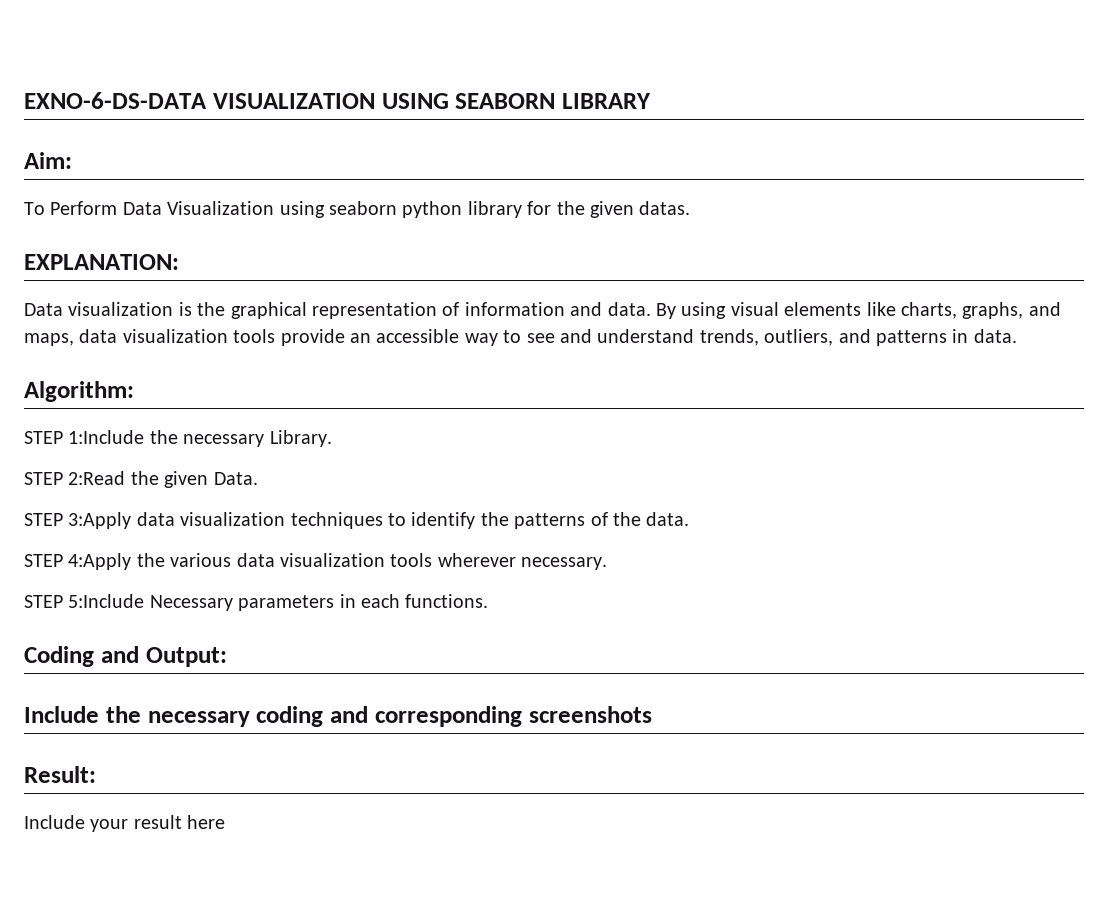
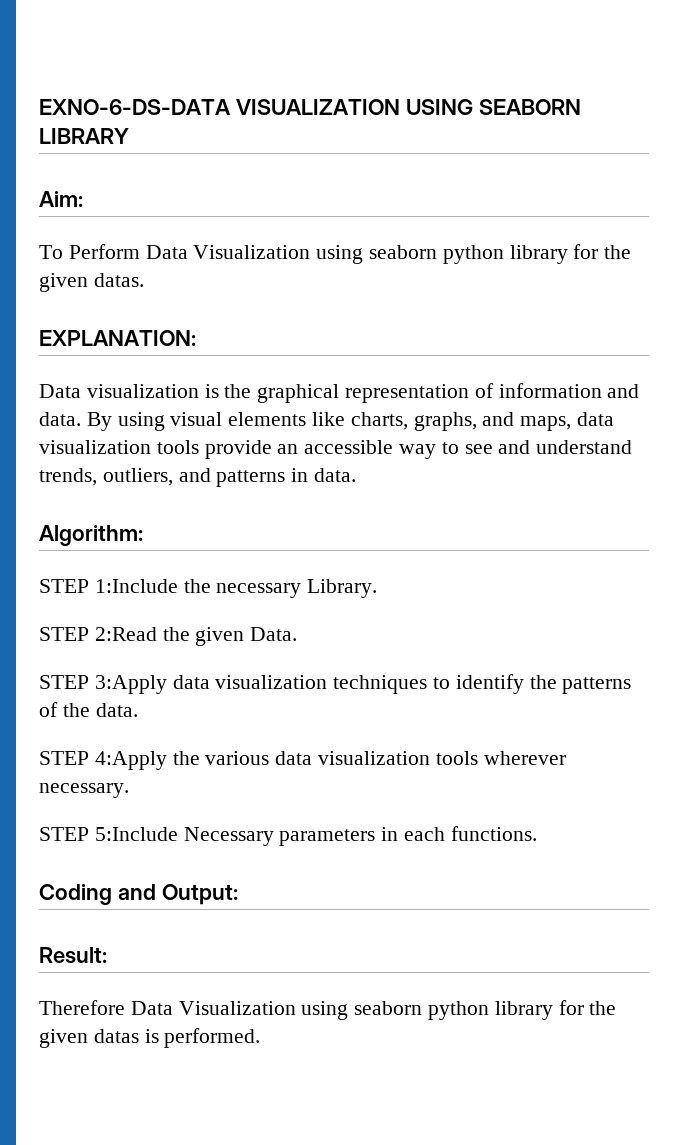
- Include the necessary coding and corresponding screenshots
  Result:
- Include your result here
+ Therefore Data Visualization using seaborn python library for the given datas is performed.

